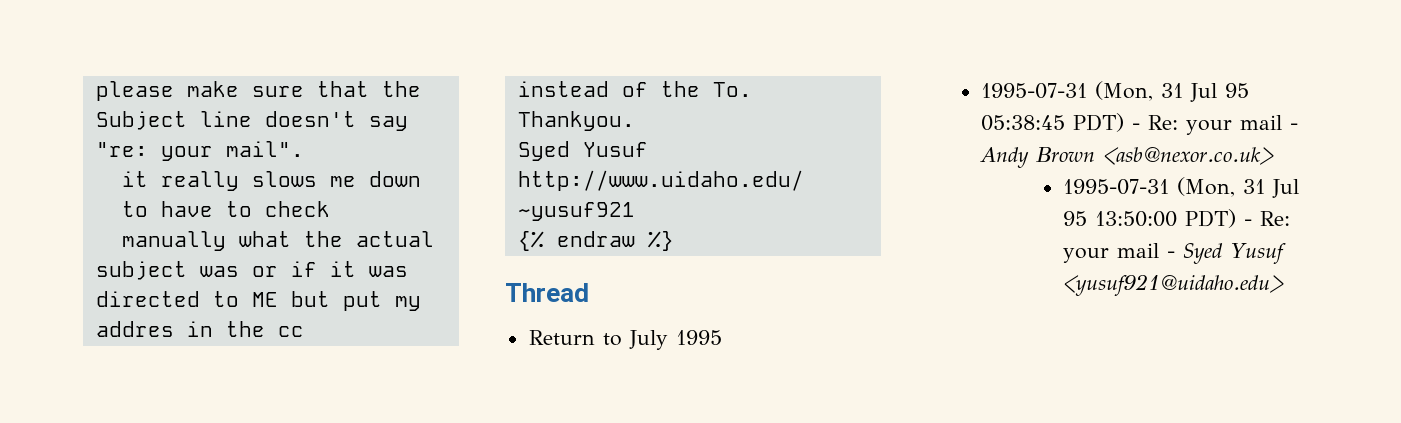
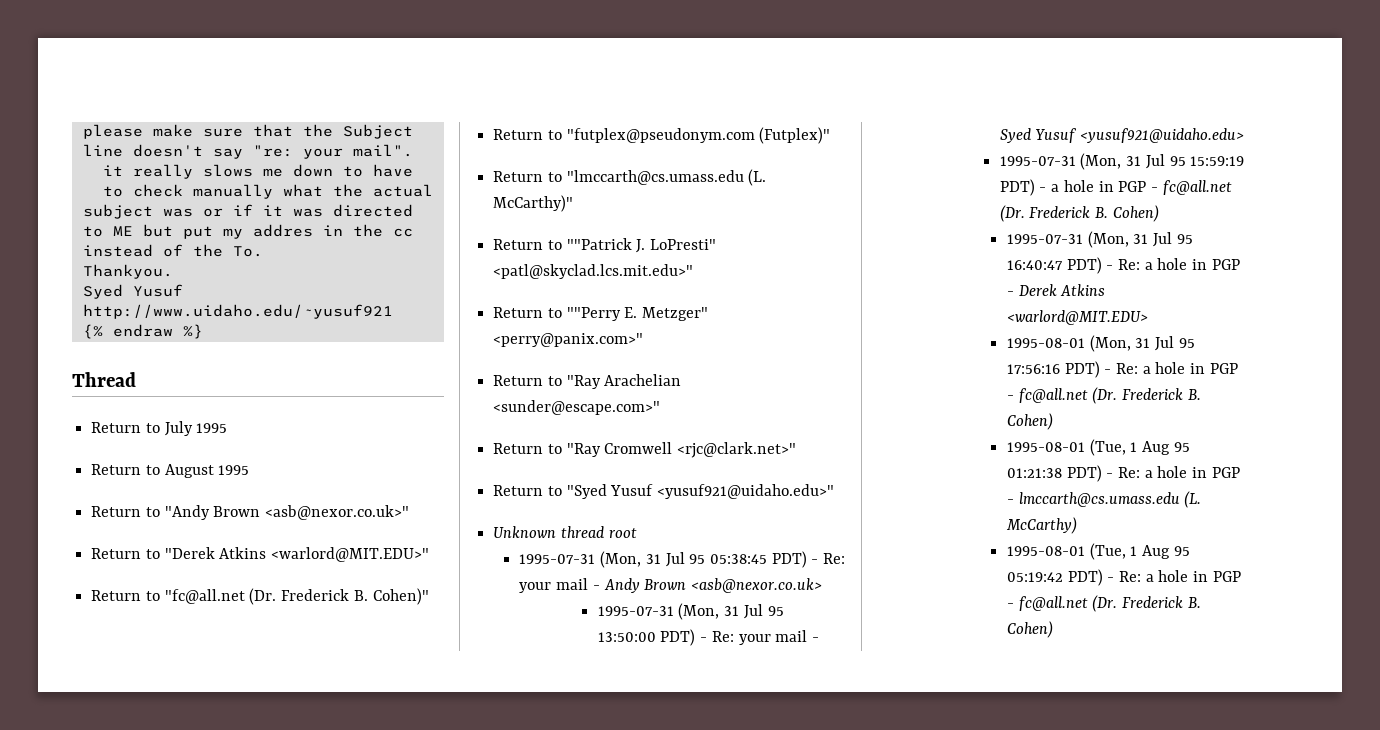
+ Return to August 1995
+ Return to "Andy Brown <asb@nexor.co.uk>"
+ Return to "Derek Atkins <warlord@MIT.EDU>"
+ Return to "fc@all.net (Dr. Frederick B. Cohen)"
+ Return to "futplex@pseudonym.com (Futplex)"
+ Return to "lmccarth@cs.umass.edu (L. McCarthy)"
+ Return to ""Patrick J. LoPresti" <patl@skyclad.lcs.mit.edu>"
+ Return to ""Perry E. Metzger" <perry@panix.com>"
+ Return to "Ray Arachelian <sunder@escape.com>"
+ Return to "Ray Cromwell <rjc@clark.net>"
+ Return to "Syed Yusuf <yusuf921@uidaho.edu>"
+ Unknown thread root
+ 1995-07-31 (Mon, 31 Jul 95 15:59:19 PDT) - a hole in PGP - fc@all.net (Dr. Frederick B. Cohen)
+ 1995-07-31 (Mon, 31 Jul 95 16:40:47 PDT) - Re: a hole in PGP - Derek Atkins <warlord@MIT.EDU>
+ 1995-08-01 (Mon, 31 Jul 95 17:56:16 PDT) - Re: a hole in PGP - fc@all.net (Dr. Frederick B. Cohen)
+ 1995-08-01 (Tue, 1 Aug 95 01:21:38 PDT) - Re: a hole in PGP - lmccarth@cs.umass.edu (L. McCarthy)
+ 1995-08-01 (Tue, 1 Aug 95 05:19:42 PDT) - Re: a hole in PGP - fc@all.net (Dr. Frederick B. Cohen)

